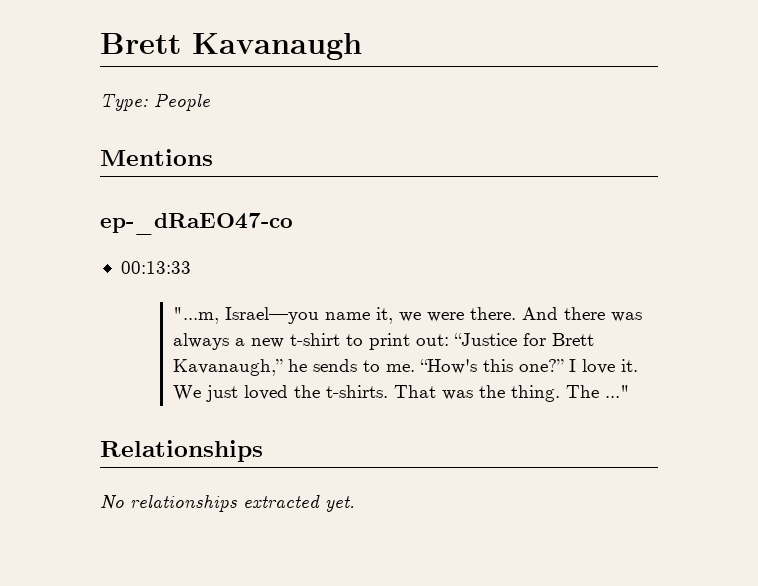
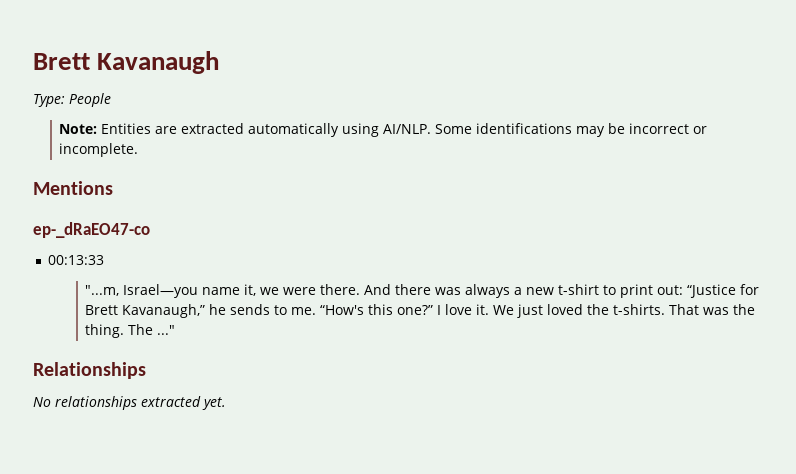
+ Note: Entities are extracted automatically using AI/NLP. Some identifications may be incorrect or incomplete.

